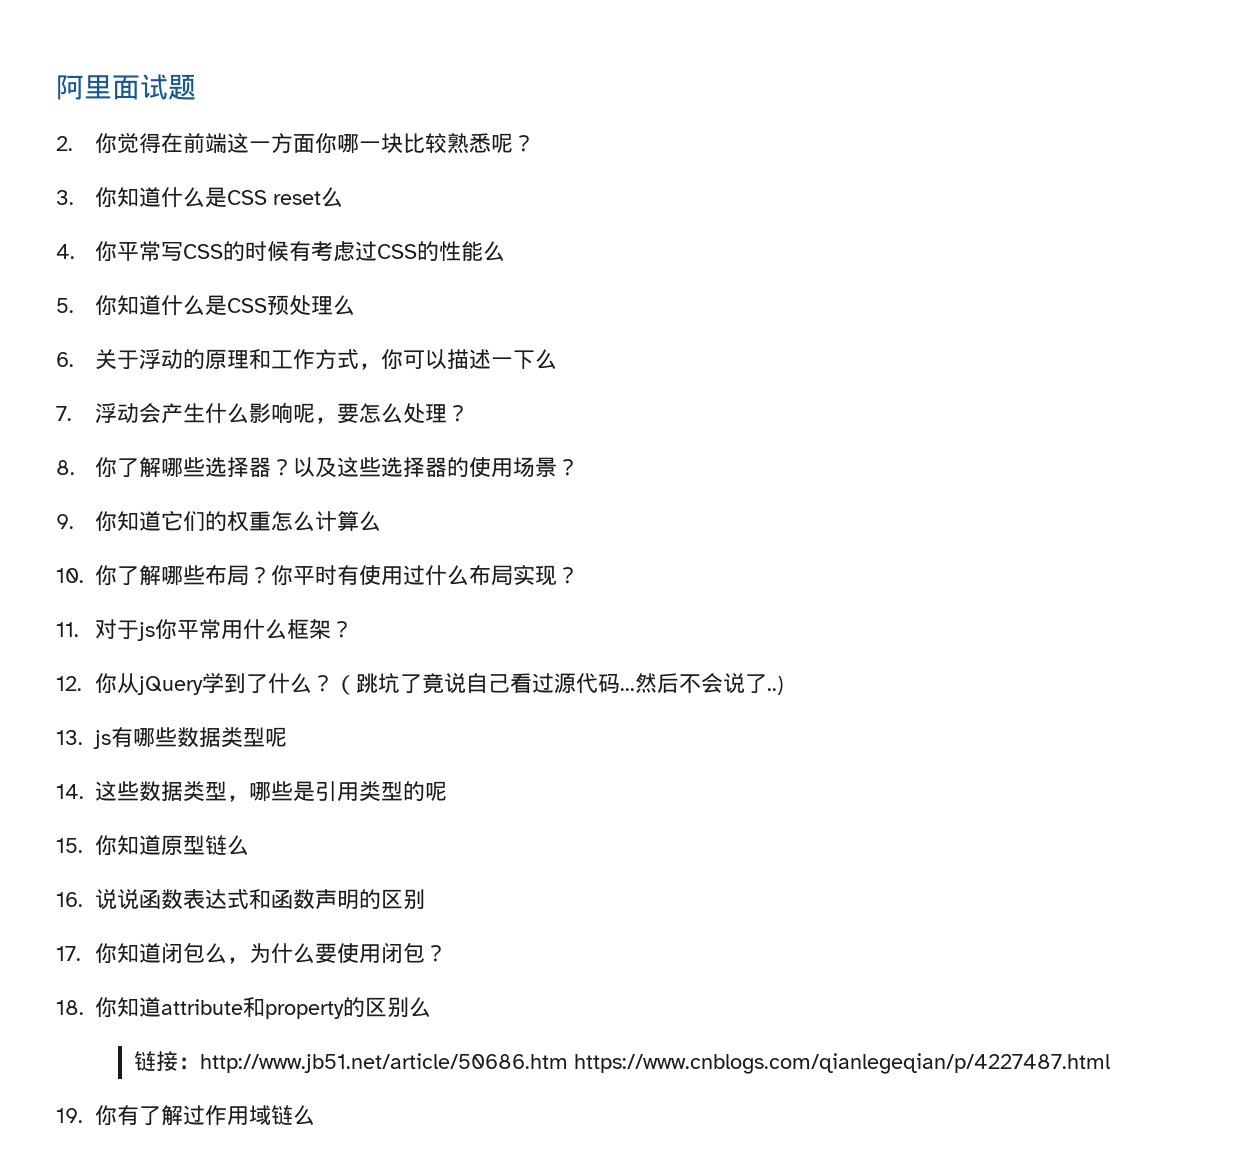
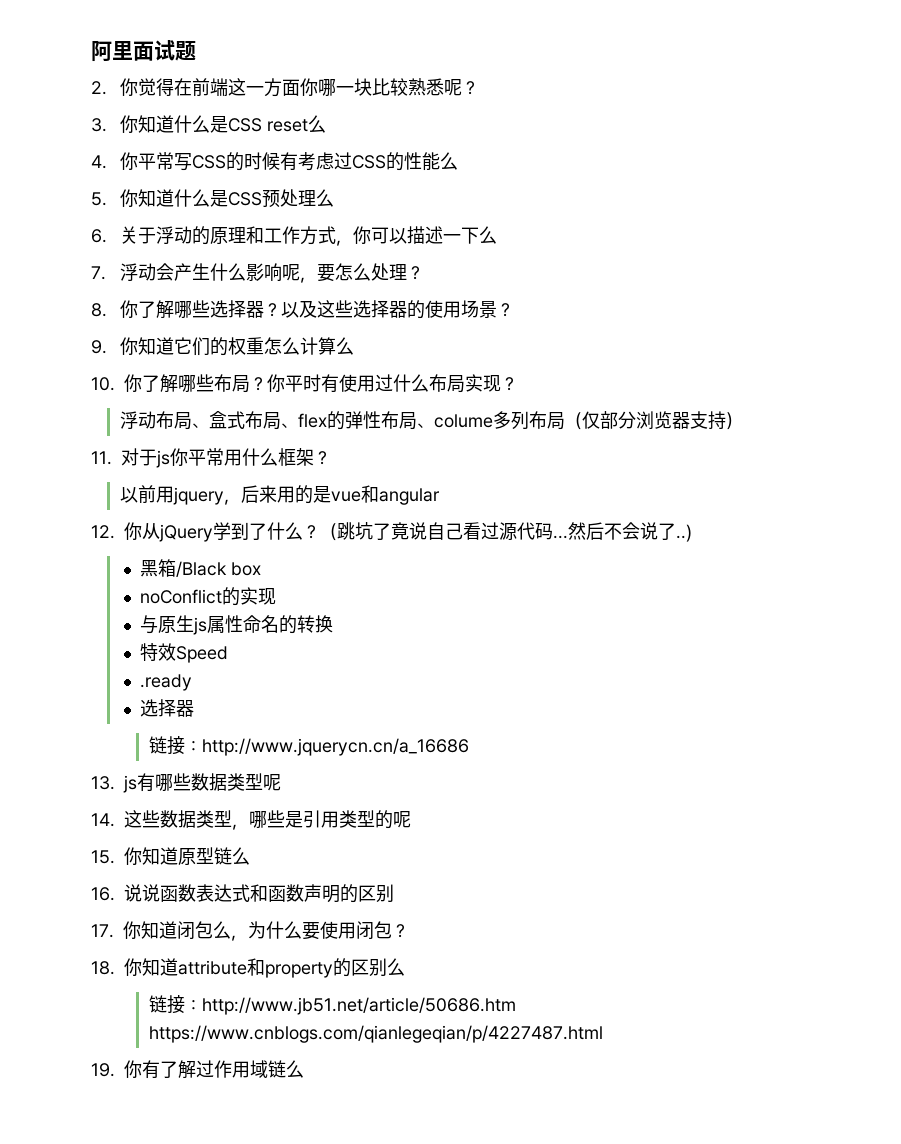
+ 浮动布局、盒式布局、flex的弹性布局、colume多列布局（仅部分浏览器支持）
+ 以前用jquery，后来用的是vue和angular
+ 黑箱/Black box
+ noConflict的实现
+ 与原生js属性命名的转换
+ 特效Speed
+ .ready
+ 选择器
+ 链接：http://www.jquerycn.cn/a_16686

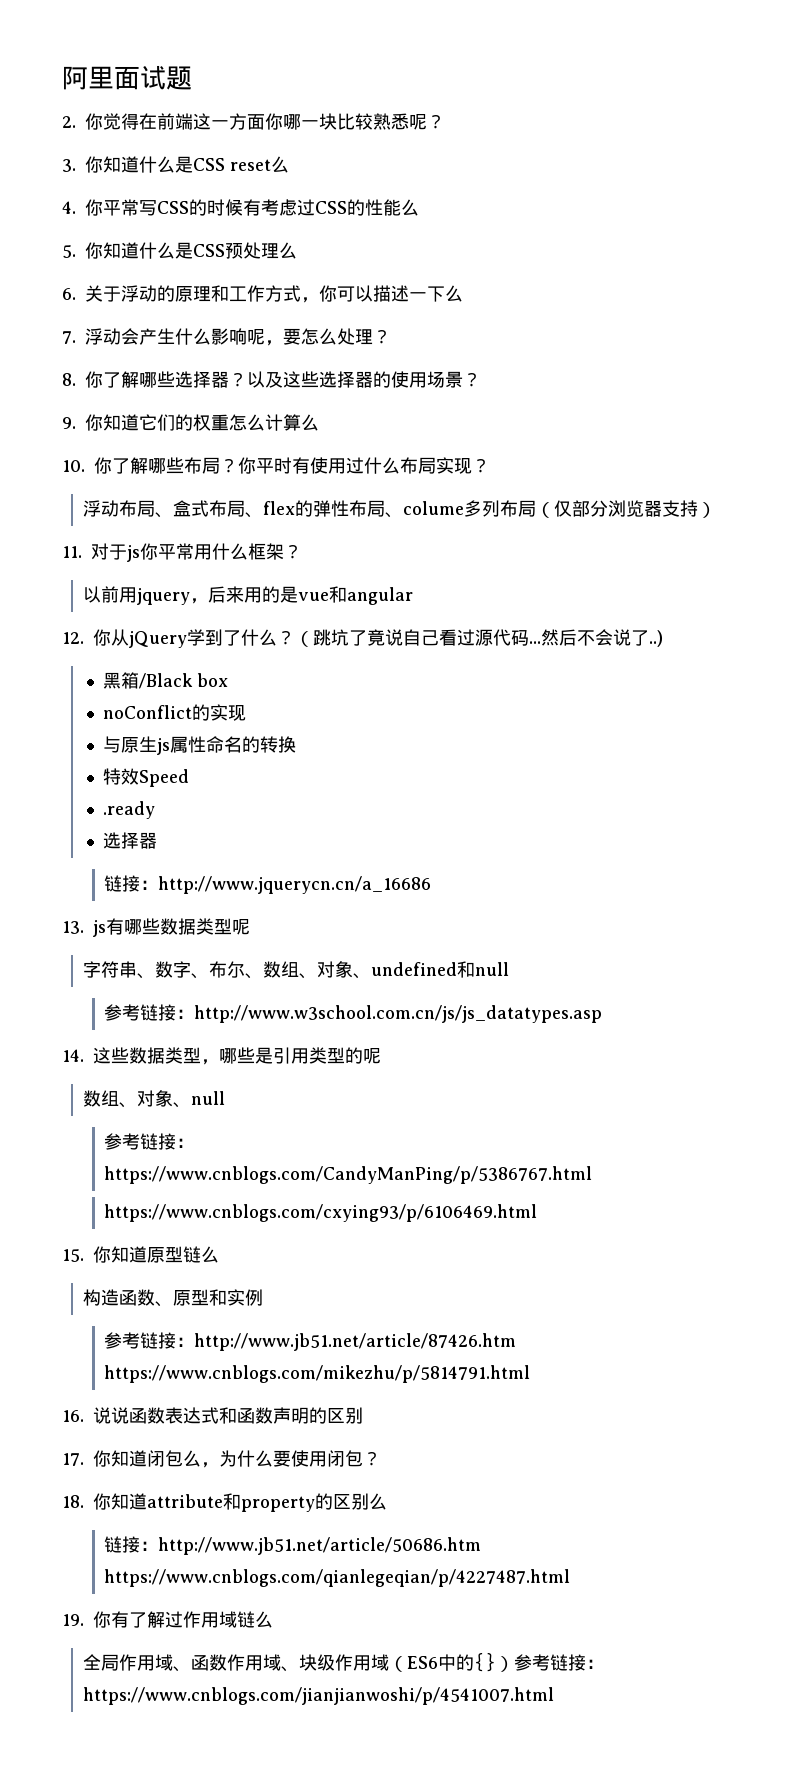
+ 字符串、数字、布尔、数组、对象、undefined和null
+ 参考链接：http://www.w3school.com.cn/js/js_datatypes.asp
+ 数组、对象、null
+ 参考链接：
+ https://www.cnblogs.com/CandyManPing/p/5386767.html
+ https://www.cnblogs.com/cxying93/p/6106469.html
+ 构造函数、原型和实例
+ 参考链接：http://www.jb51.net/article/87426.htm https://www.cnblogs.com/mikezhu/p/5814791.html
+ 全局作用域、函数作用域、块级作用域（ES6中的{}）参考链接：https://www.cnblogs.com/jianjianwoshi/p/4541007.html

